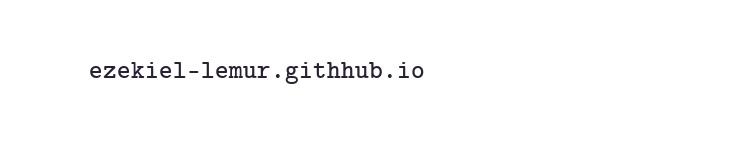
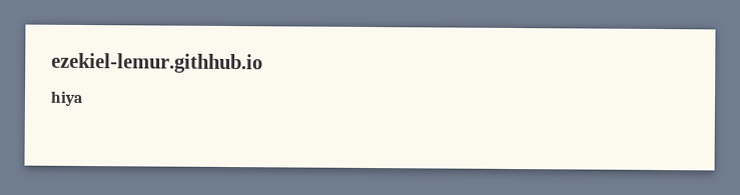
+ hiya

